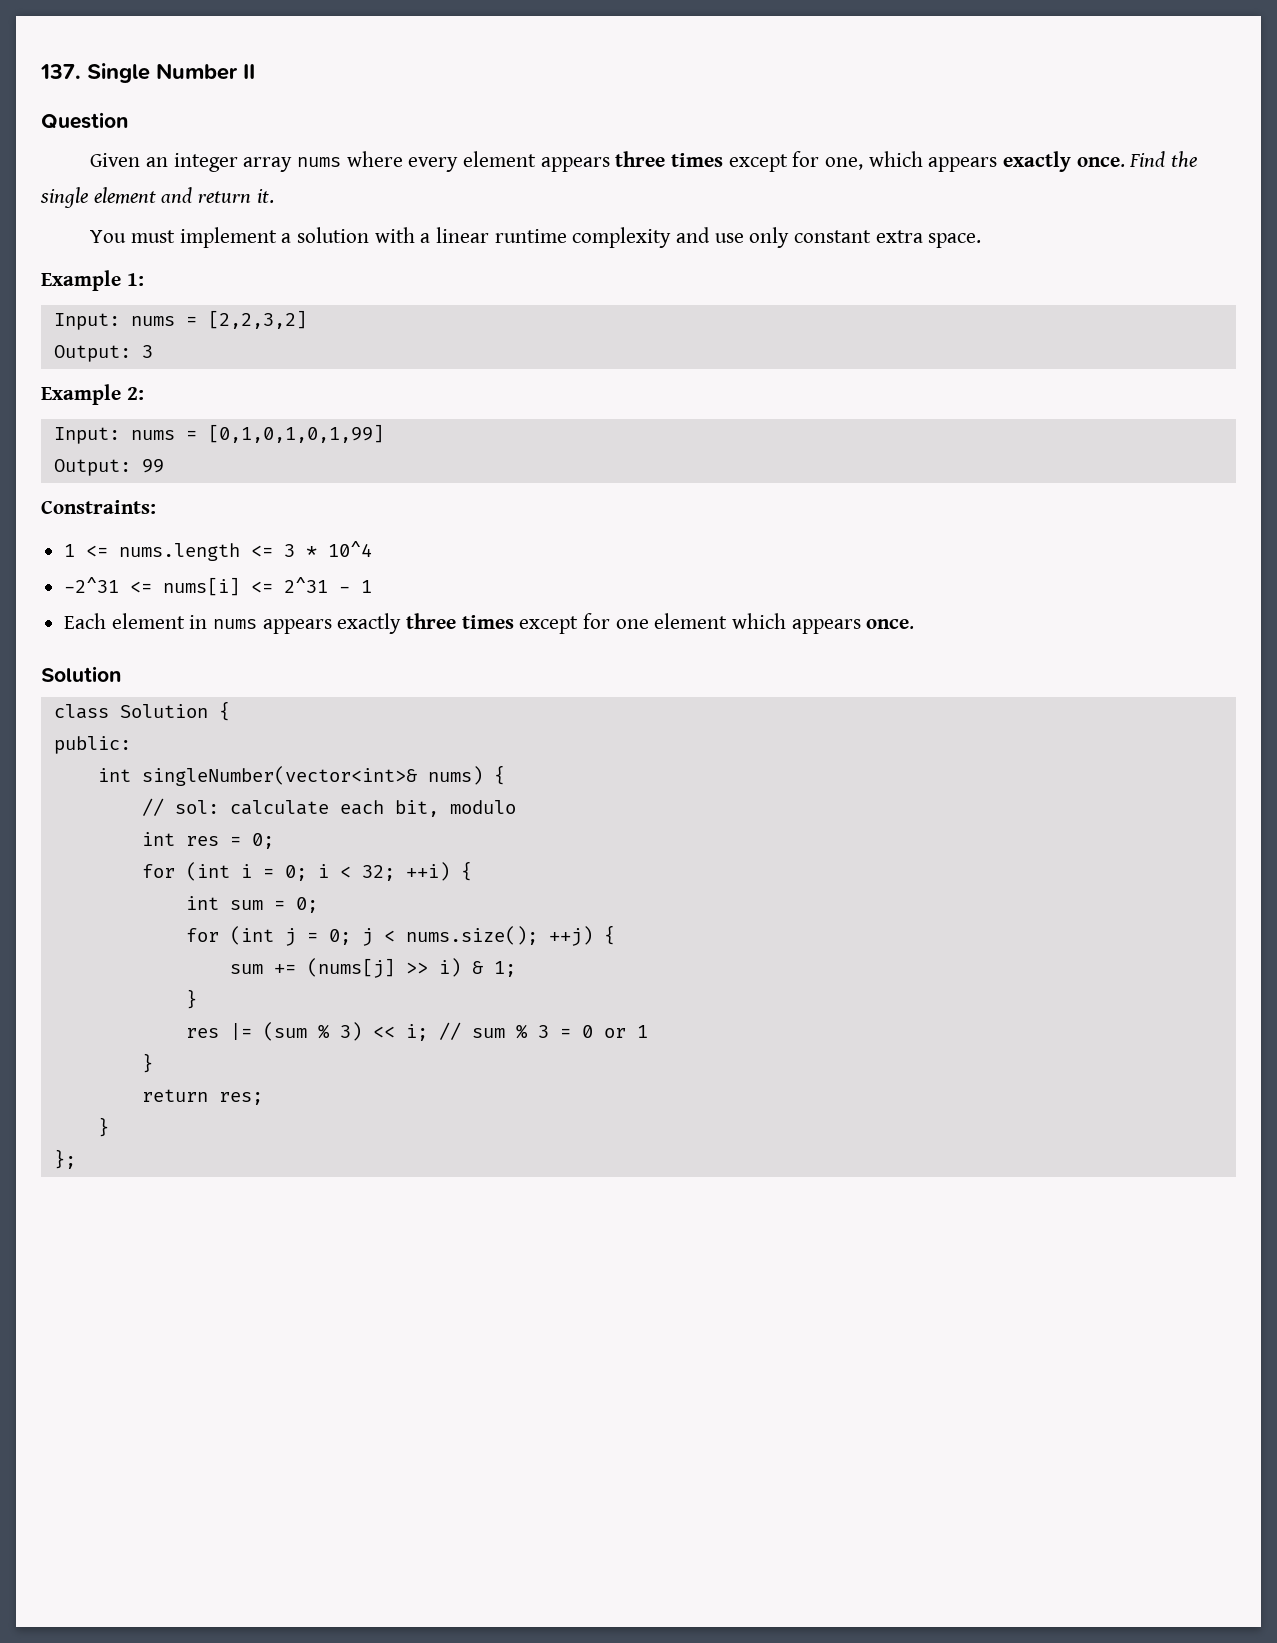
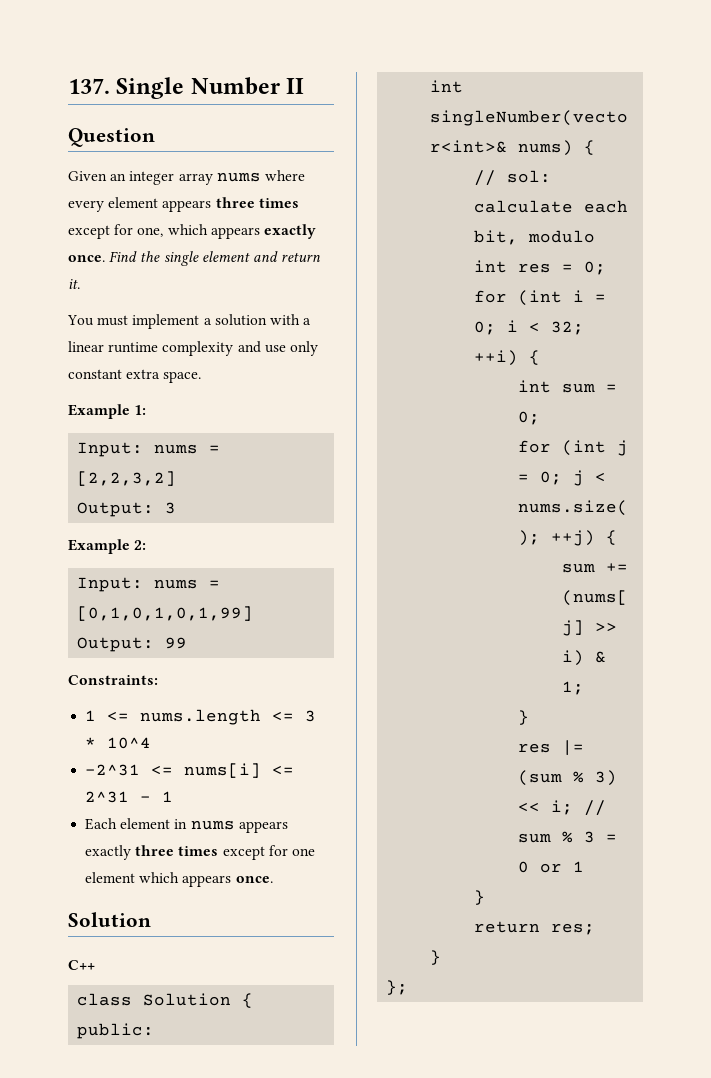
+ C++

